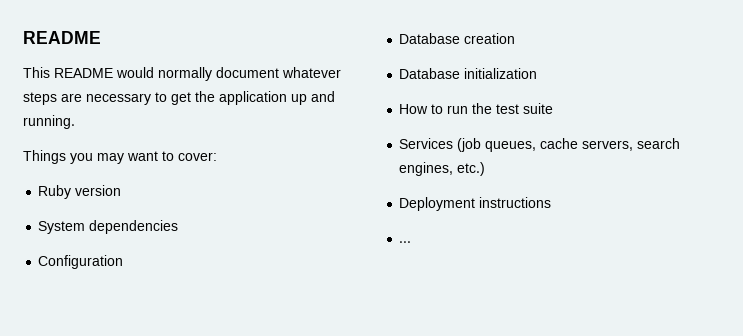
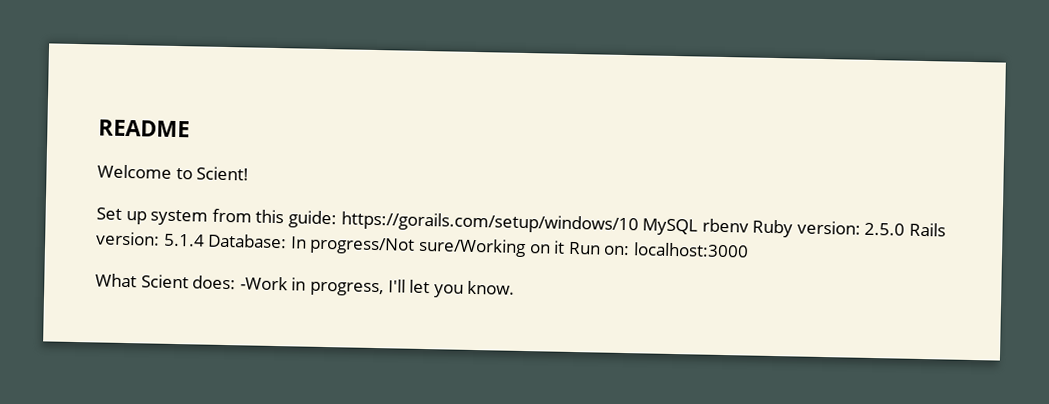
- This README would normally document whatever steps are necessary to get the application up and running.
- Things you may want to cover:
- Ruby version
- System dependencies
- Configuration
- Database creation
- Database initialization
- How to run the test suite
- Services (job queues, cache servers, search engines, etc.)
- Deployment instructions
- ...
+ Welcome to Scient!
+ Set up system from this guide: https://gorails.com/setup/windows/10 MySQL rbenv Ruby version: 2.5.0 Rails version: 5.1.4 Database: In progress/Not sure/Working on it Run on: localhost:3000
+ What Scient does: -Work in progress, I'll let you know.

